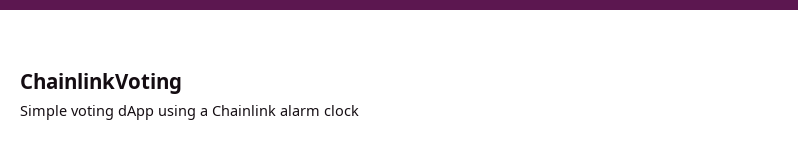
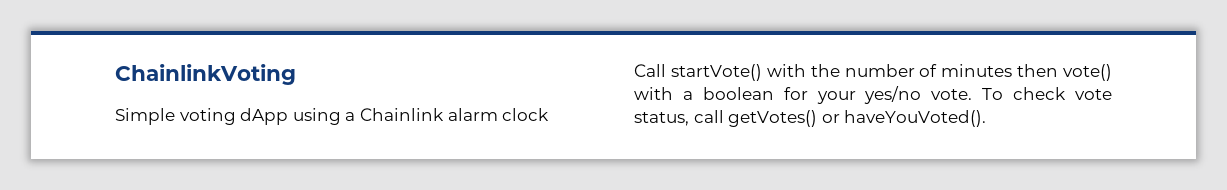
+ Call startVote() with the number of minutes then vote() with a boolean for your yes/no vote. To check vote status, call getVotes() or haveYouVoted().

